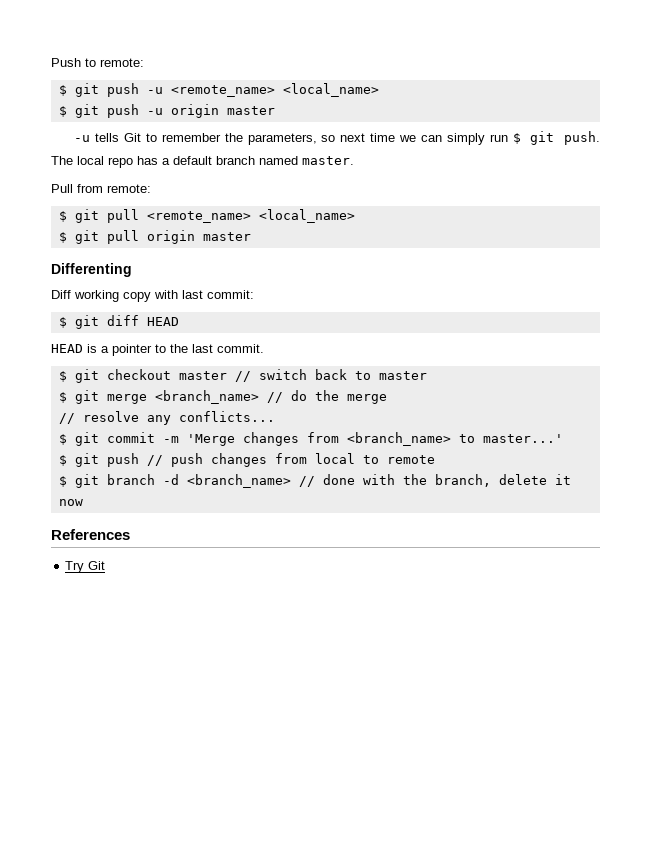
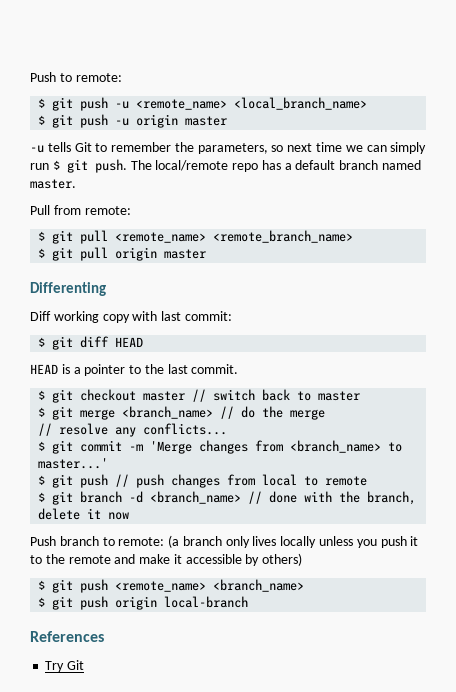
- $ git push -u <remote_name> <local_name>
+ $ git push -u <remote_name> <local_branch_name>
- The local repo has a default branch named master.
+ The local/remote repo has a default branch named master.
- $ git pull <remote_name> <local_name>
+ $ git pull <remote_name> <remote_branch_name>
+ Push branch to remote: (a branch only lives locally unless you push it to the remote and make it accessible by others)
+ $ git push <remote_name> <branch_name>
+ $ git push origin local-branch

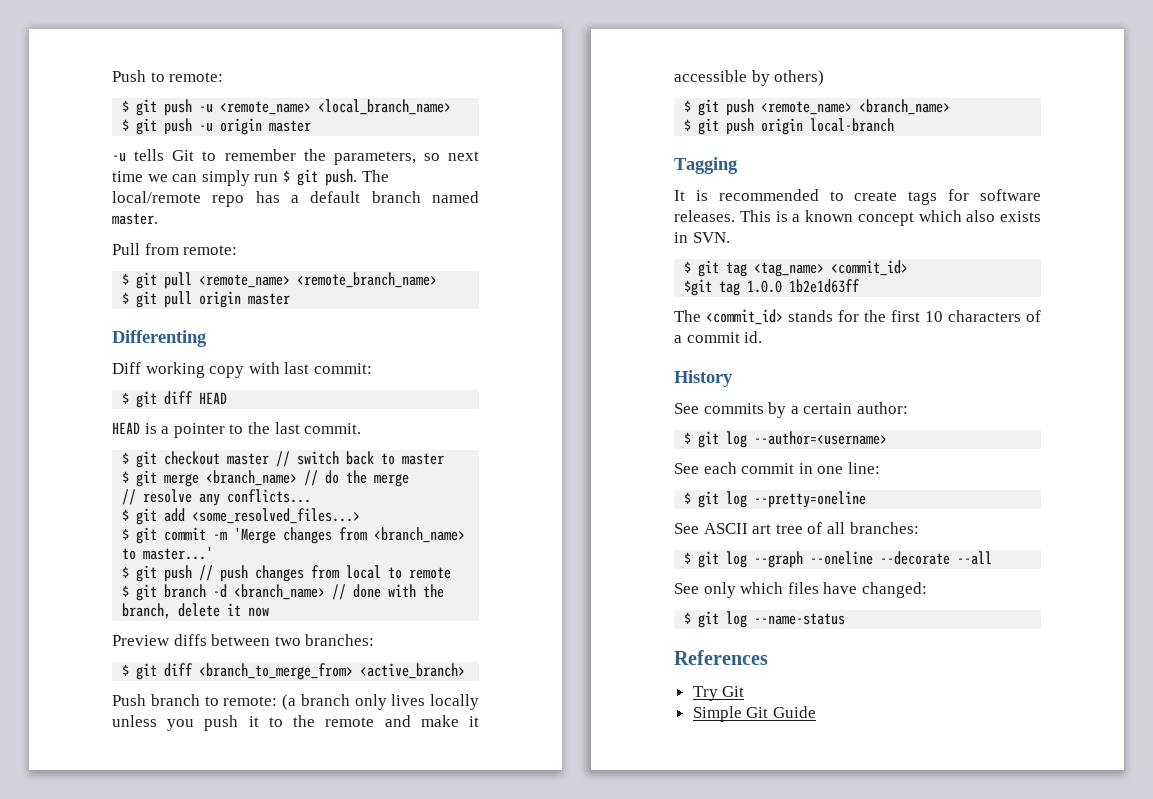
+ $ git add <some_resolved_files...>
+ Preview diffs between two branches:
+ $ git diff <branch_to_merge_from> <active_branch>
+ Tagging
+ It is recommended to create tags for software releases. This is a known concept which also exists in SVN.
+ $ git tag <tag_name> <commit_id>
+ $git tag 1.0.0 1b2e1d63ff
+ The <commit_id> stands for the first 10 characters of a commit id.
+ History
+ See commits by a certain author:
+ $ git log --author=<username>
+ See each commit in one line:
+ $ git log --pretty=oneline
+ See ASCII art tree of all branches:
+ $ git log --graph --oneline --decorate --all
+ See only which files have changed:
+ $ git log --name-status
+ Simple Git Guide

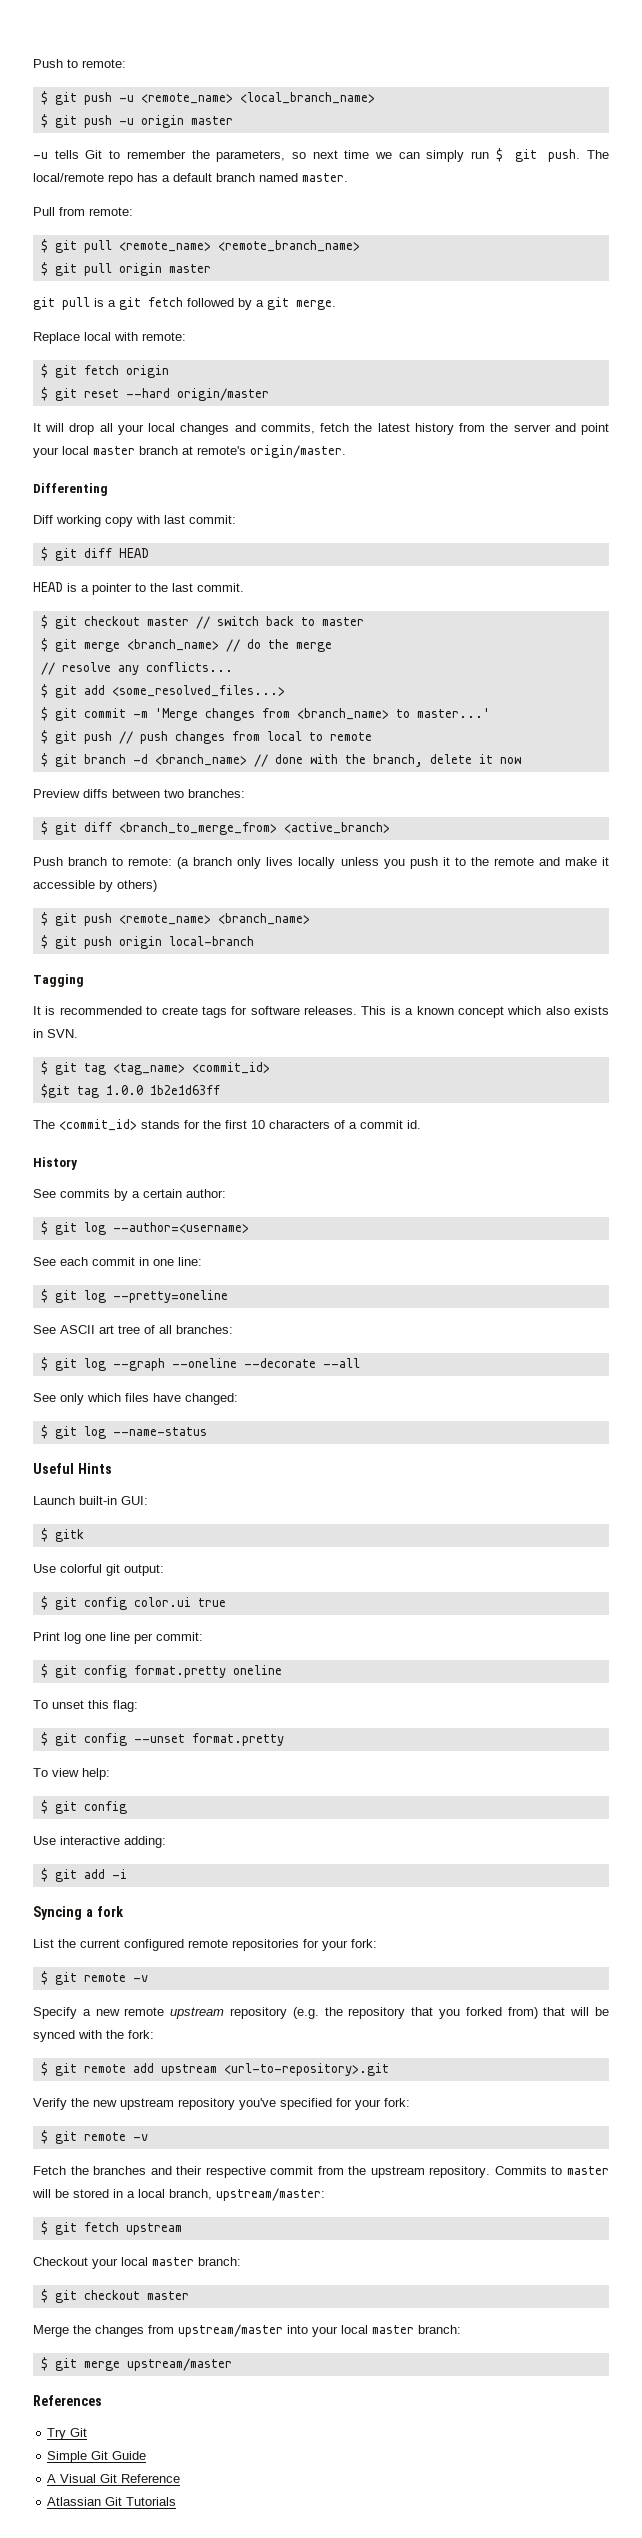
+ git pull is a git fetch followed by a git merge.
+ Replace local with remote:
+ $ git fetch origin
+ $ git reset --hard origin/master
+ It will drop all your local changes and commits, fetch the latest history from the server and point your local master branch at remote's origin/master.
+ Useful Hints
+ Launch built-in GUI:
+ $ gitk
+ Use colorful git output:
+ $ git config color.ui true
+ Print log one line per commit:
+ $ git config format.pretty oneline
+ To unset this flag:
+ $ git config --unset format.pretty
+ To view help:
+ $ git config
+ Use interactive adding:
+ $ git add -i
+ Syncing a fork
+ List the current configured remote repositories for your fork:
+ $ git remote -v
+ Specify a new remote upstream repository (e.g. the repository that you forked from) that will be synced with the fork:
+ $ git remote add upstream <url-to-repository>.git
+ Verify the new upstream repository you've specified for your fork:
+ $ git remote -v
+ Fetch the branches and their respective commit from the upstream repository. Commits to master will be stored in a local branch, upstream/master:
+ $ git fetch upstream
+ Checkout your local master branch:
+ $ git checkout master
+ Merge the changes from upstream/master into your local master branch:
+ $ git merge upstream/master
+ A Visual Git Reference
+ Atlassian Git Tutorials

